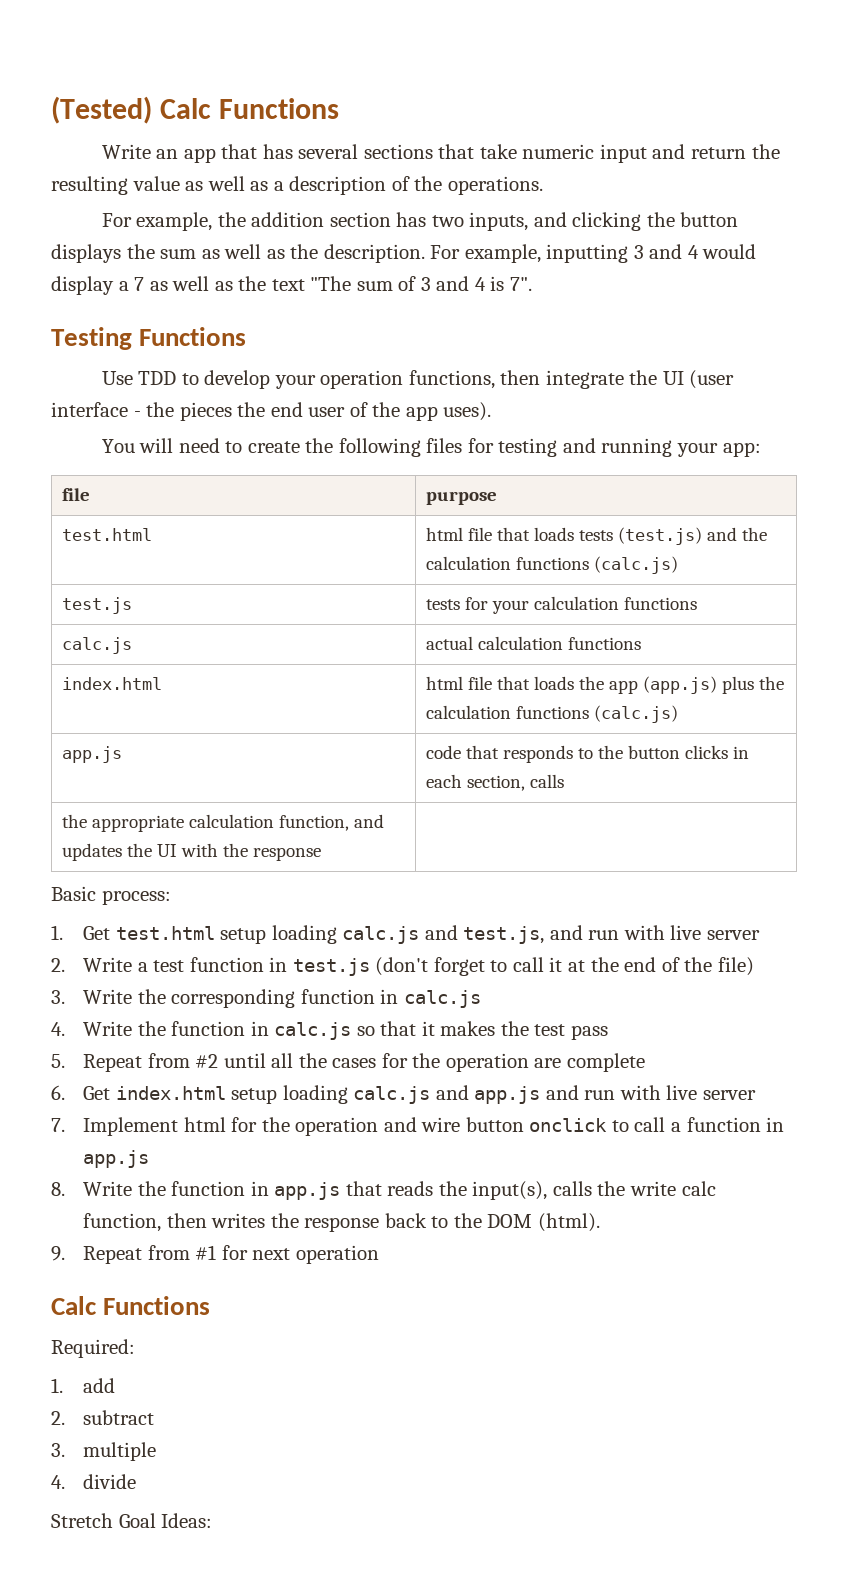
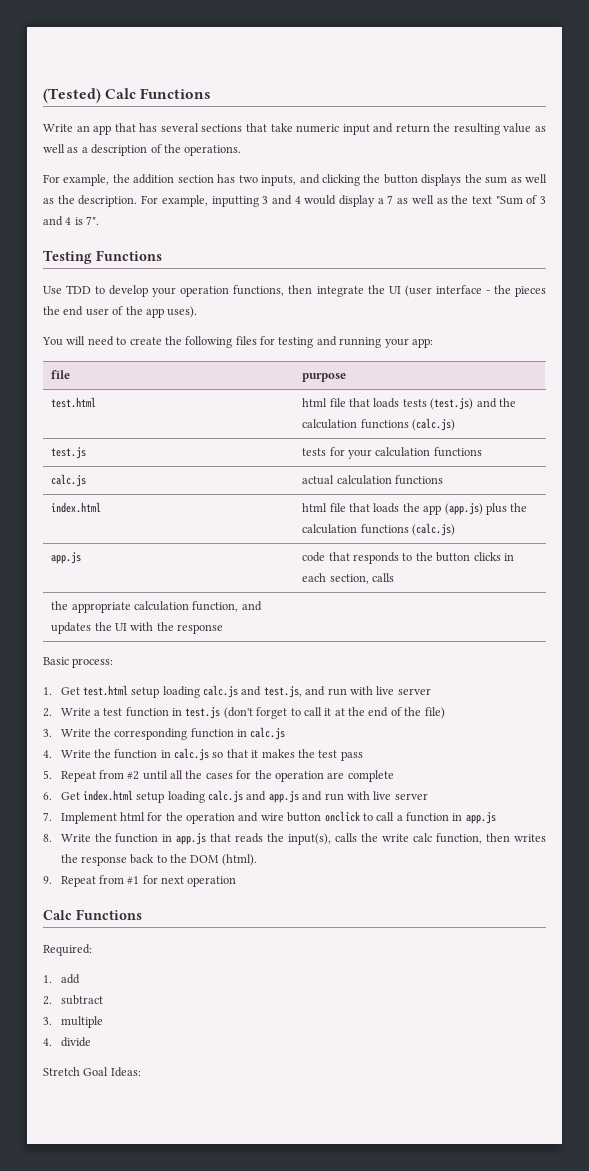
- For example, inputting 3 and 4 would display a 7 as well as the text "The sum of 3 and 4 is 7".
+ For example, inputting 3 and 4 would display a 7 as well as the text "Sum of 3 and 4 is 7".

